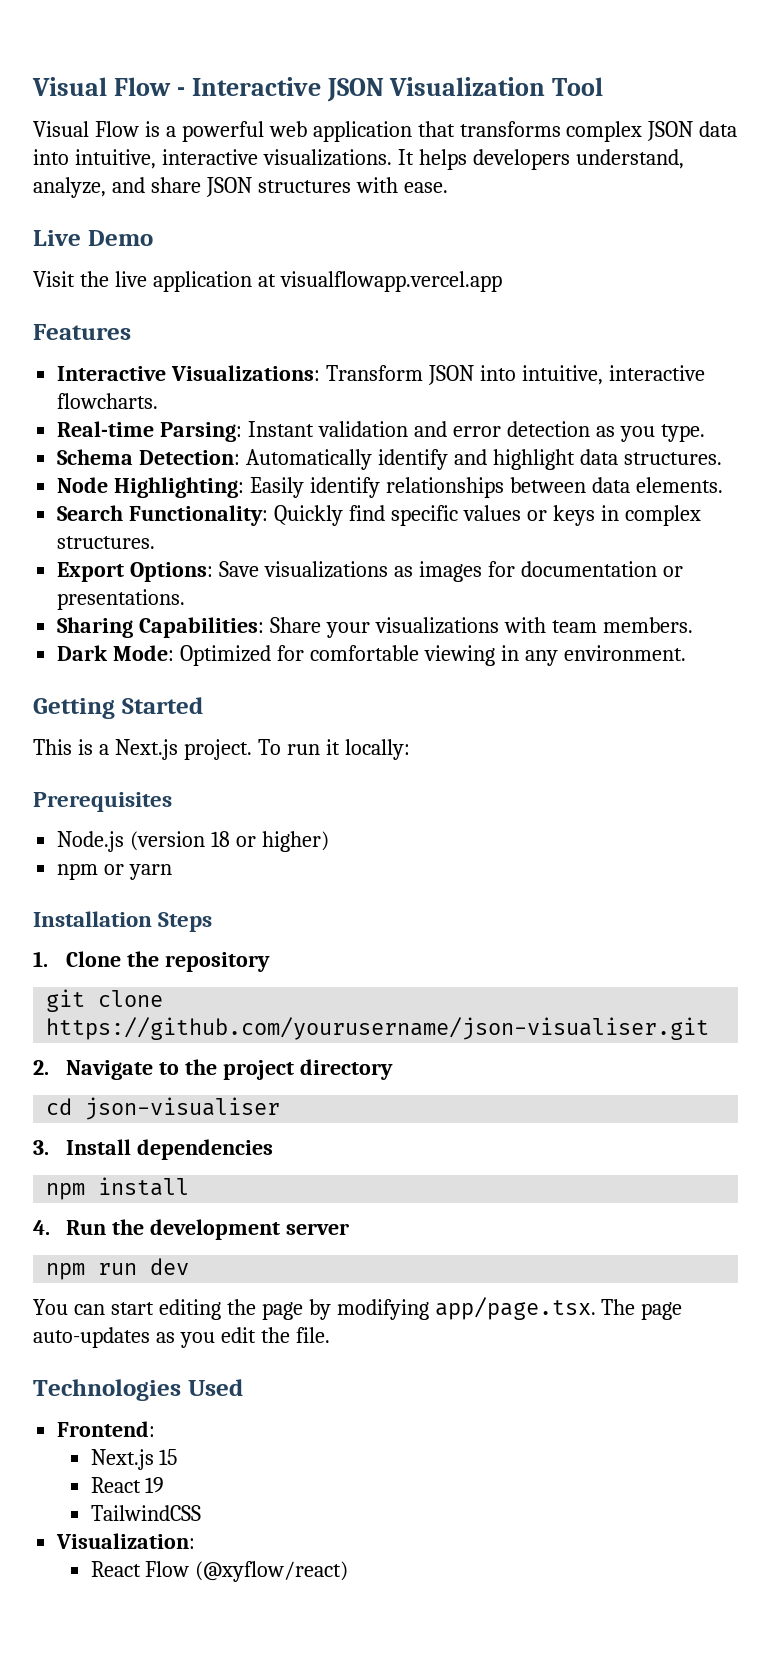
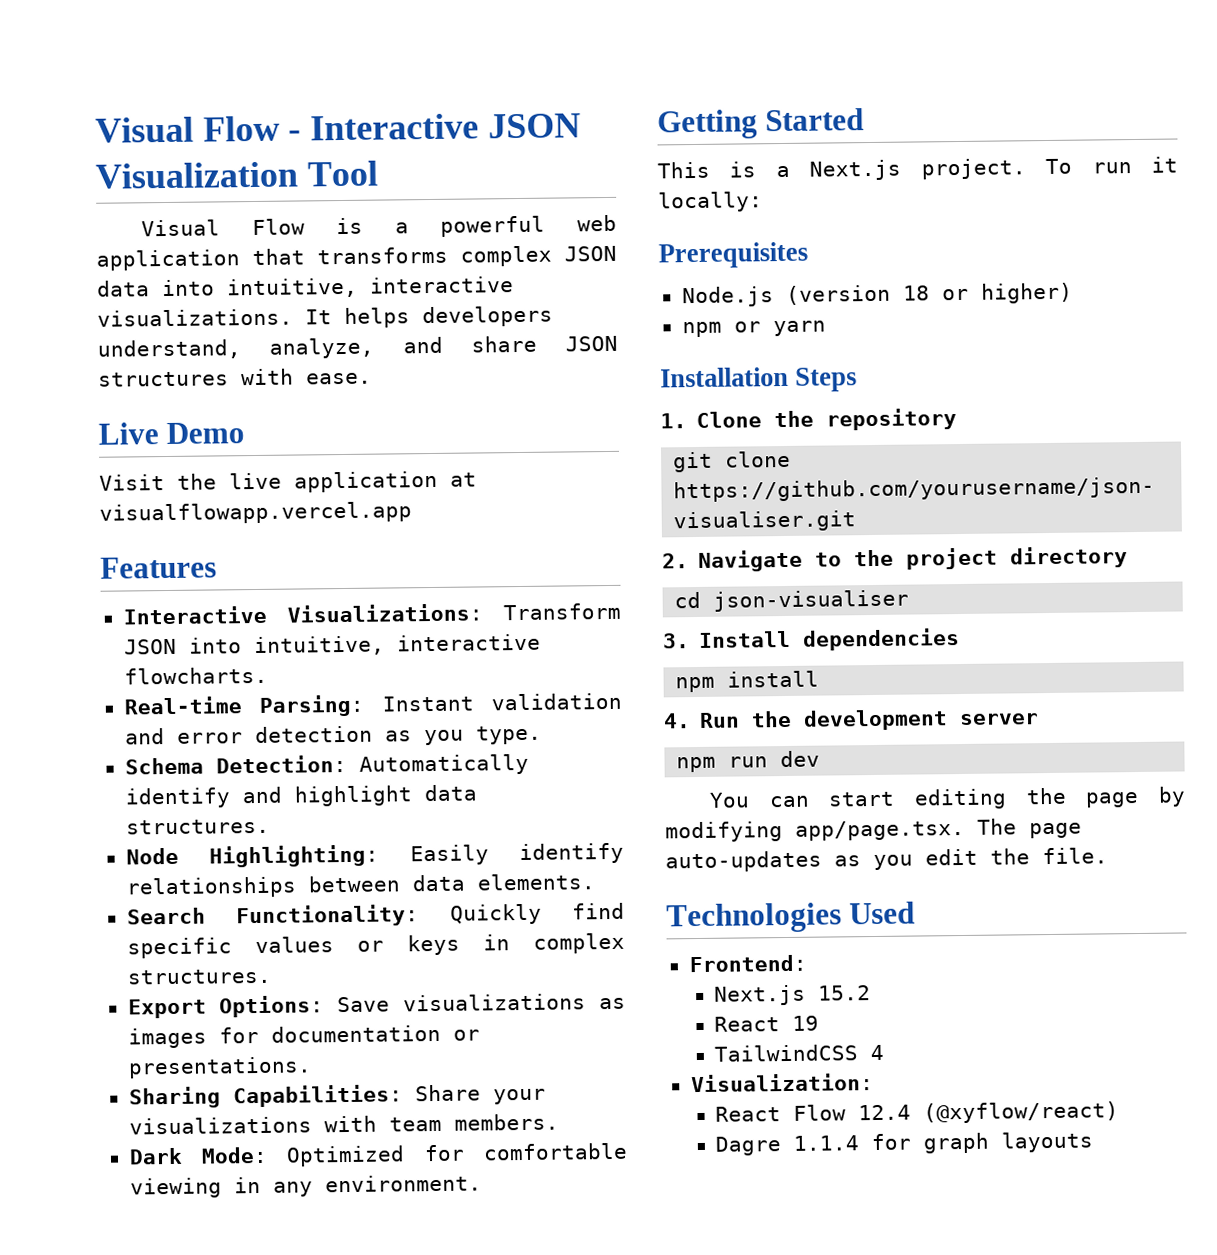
- Next.js 15
+ Next.js 15.2
- TailwindCSS
+ TailwindCSS 4
- React Flow (@xyflow/react)
+ React Flow 12.4 (@xyflow/react)
+ Dagre 1.1.4 for graph layouts

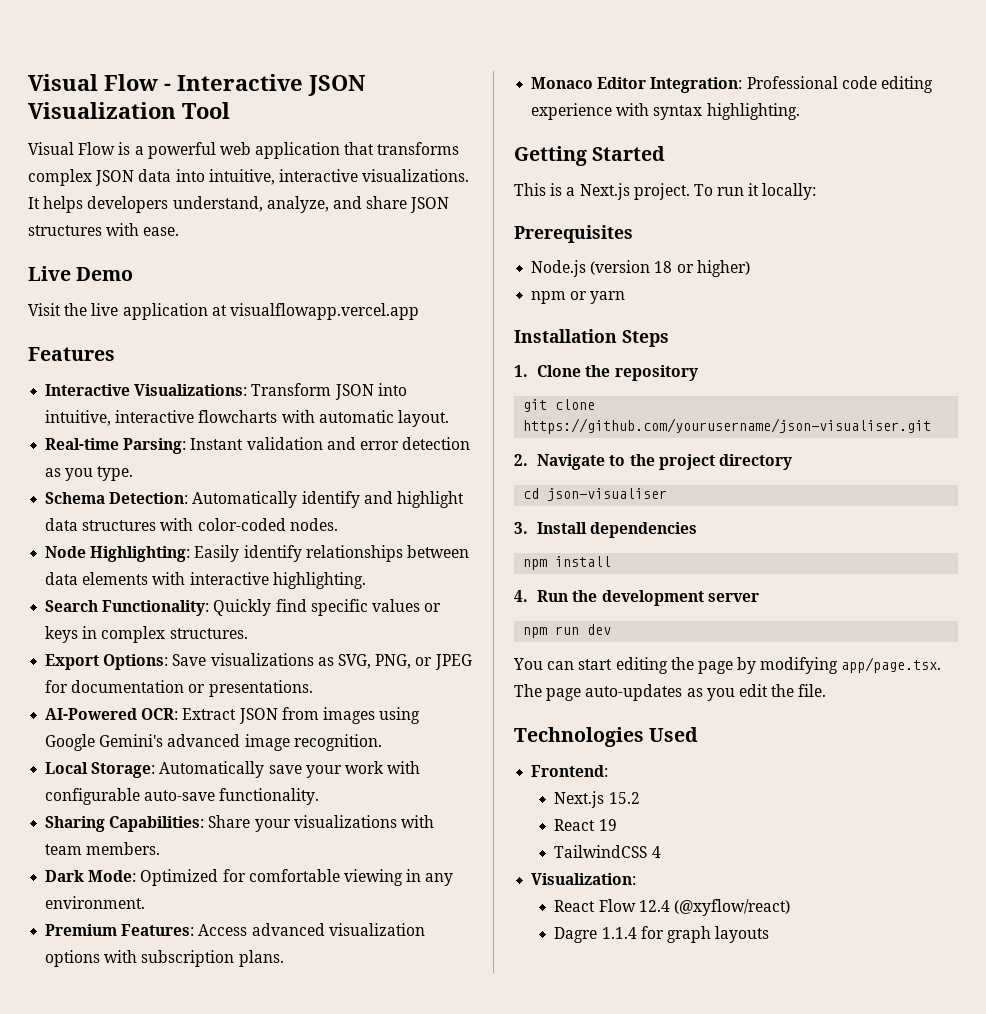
- Interactive Visualizations: Transform JSON into intuitive, interactive flowcharts.
+ Interactive Visualizations: Transform JSON into intuitive, interactive flowcharts with automatic layout.
- Schema Detection: Automatically identify and highlight data structures.
+ Schema Detection: Automatically identify and highlight data structures with color-coded nodes.
- Node Highlighting: Easily identify relationships between data elements.
+ Node Highlighting: Easily identify relationships between data elements with interactive highlighting.
- Export Options: Save visualizations as images for documentation or presentations.
+ Export Options: Save visualizations as SVG, PNG, or JPEG for documentation or presentations.
+ AI-Powered OCR: Extract JSON from images using Google Gemini's advanced image recognition.
+ Local Storage: Automatically save your work with configurable auto-save functionality.
+ Premium Features: Access advanced visualization options with subscription plans.
+ Monaco Editor Integration: Professional code editing experience with syntax highlighting.

